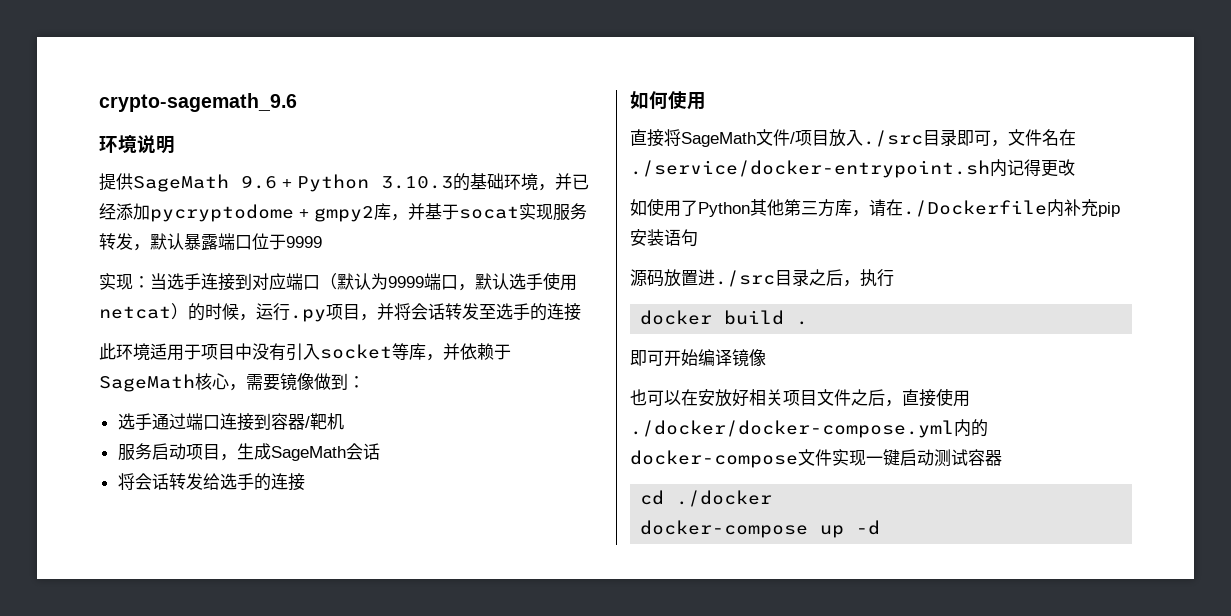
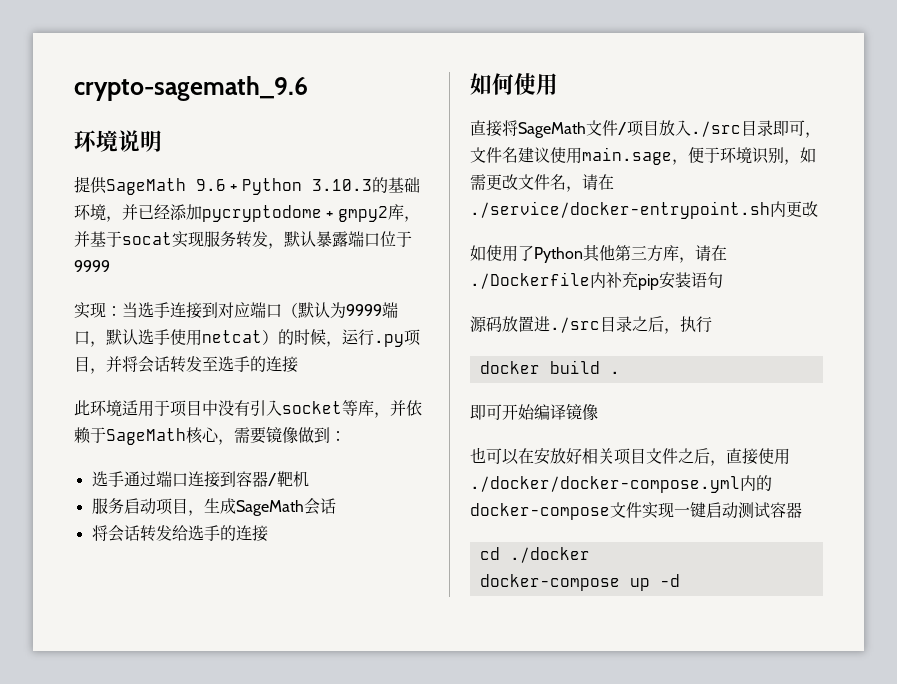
- 直接将SageMath文件/项目放入./src目录即可，文件名在./service/docker-entrypoint.sh内记得更改
+ 直接将SageMath文件/项目放入./src目录即可，文件名建议使用main.sage，便于环境识别，如需更改文件名，请在./service/docker-entrypoint.sh内更改

